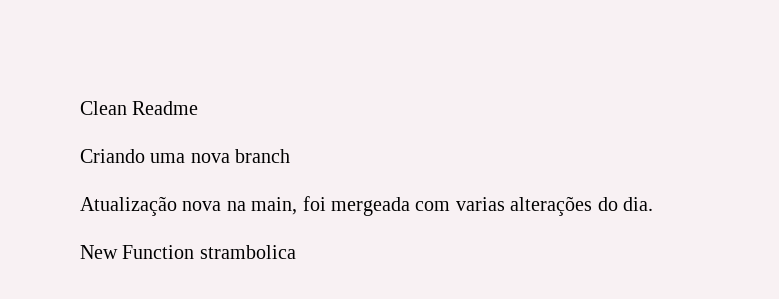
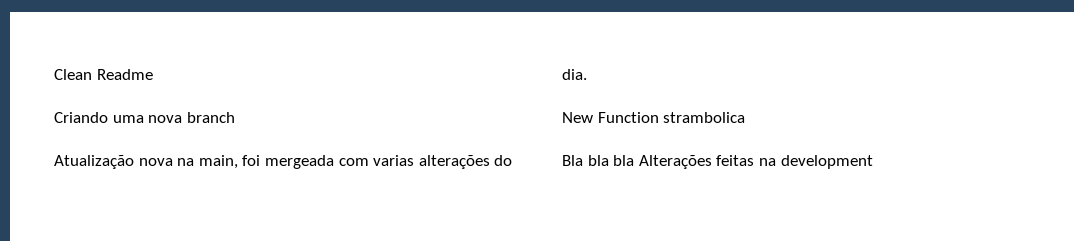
+ Bla bla bla Alterações feitas na development

